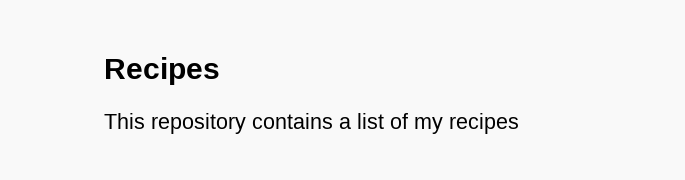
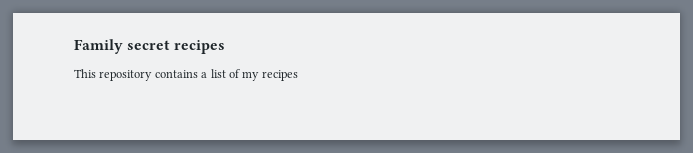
- Recipes
+ Family secret recipes

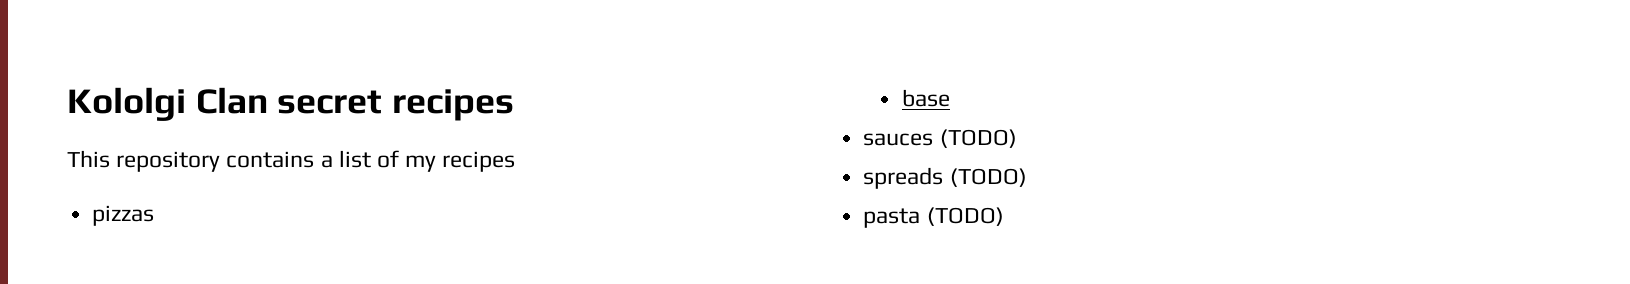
- Family secret recipes
+ Kololgi Clan secret recipes
+ pizzas
+ base
+ sauces (TODO)
+ spreads (TODO)
+ pasta (TODO)

